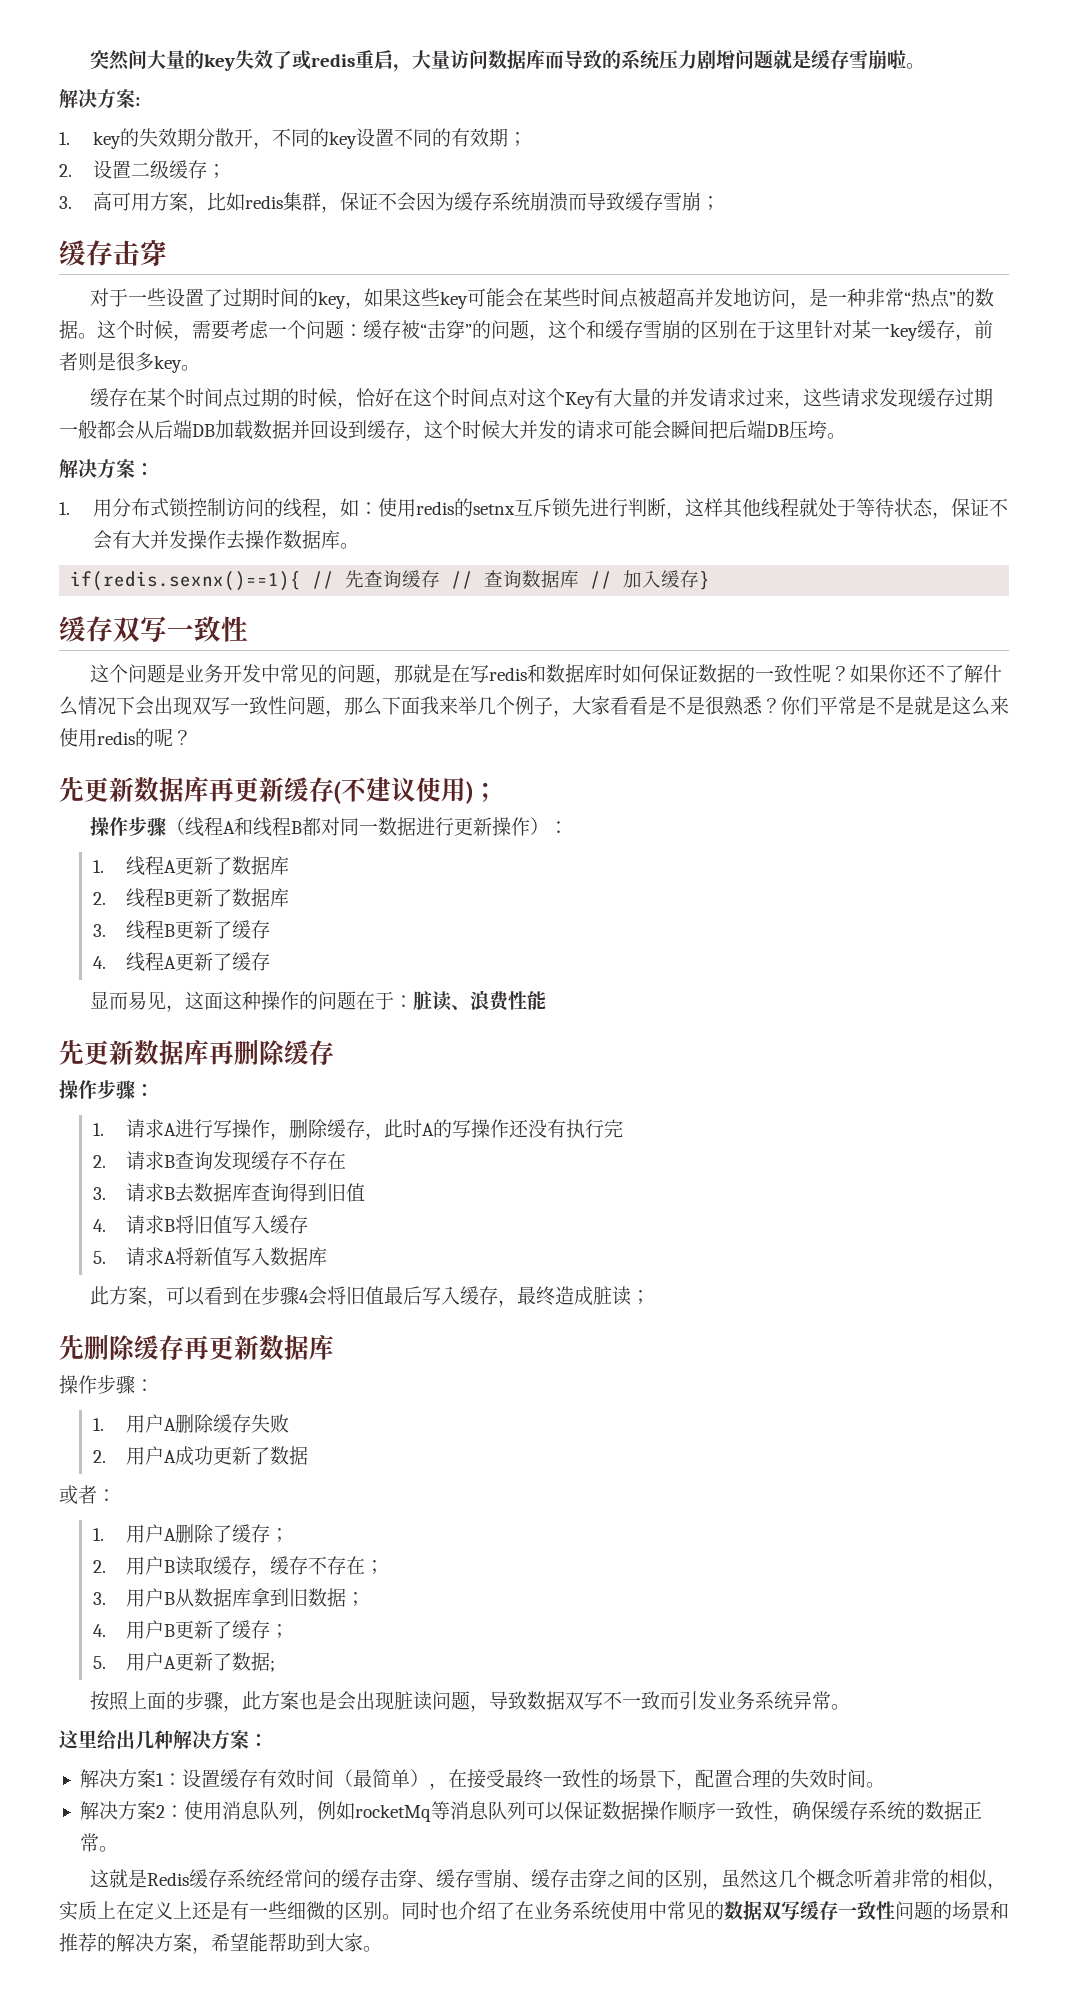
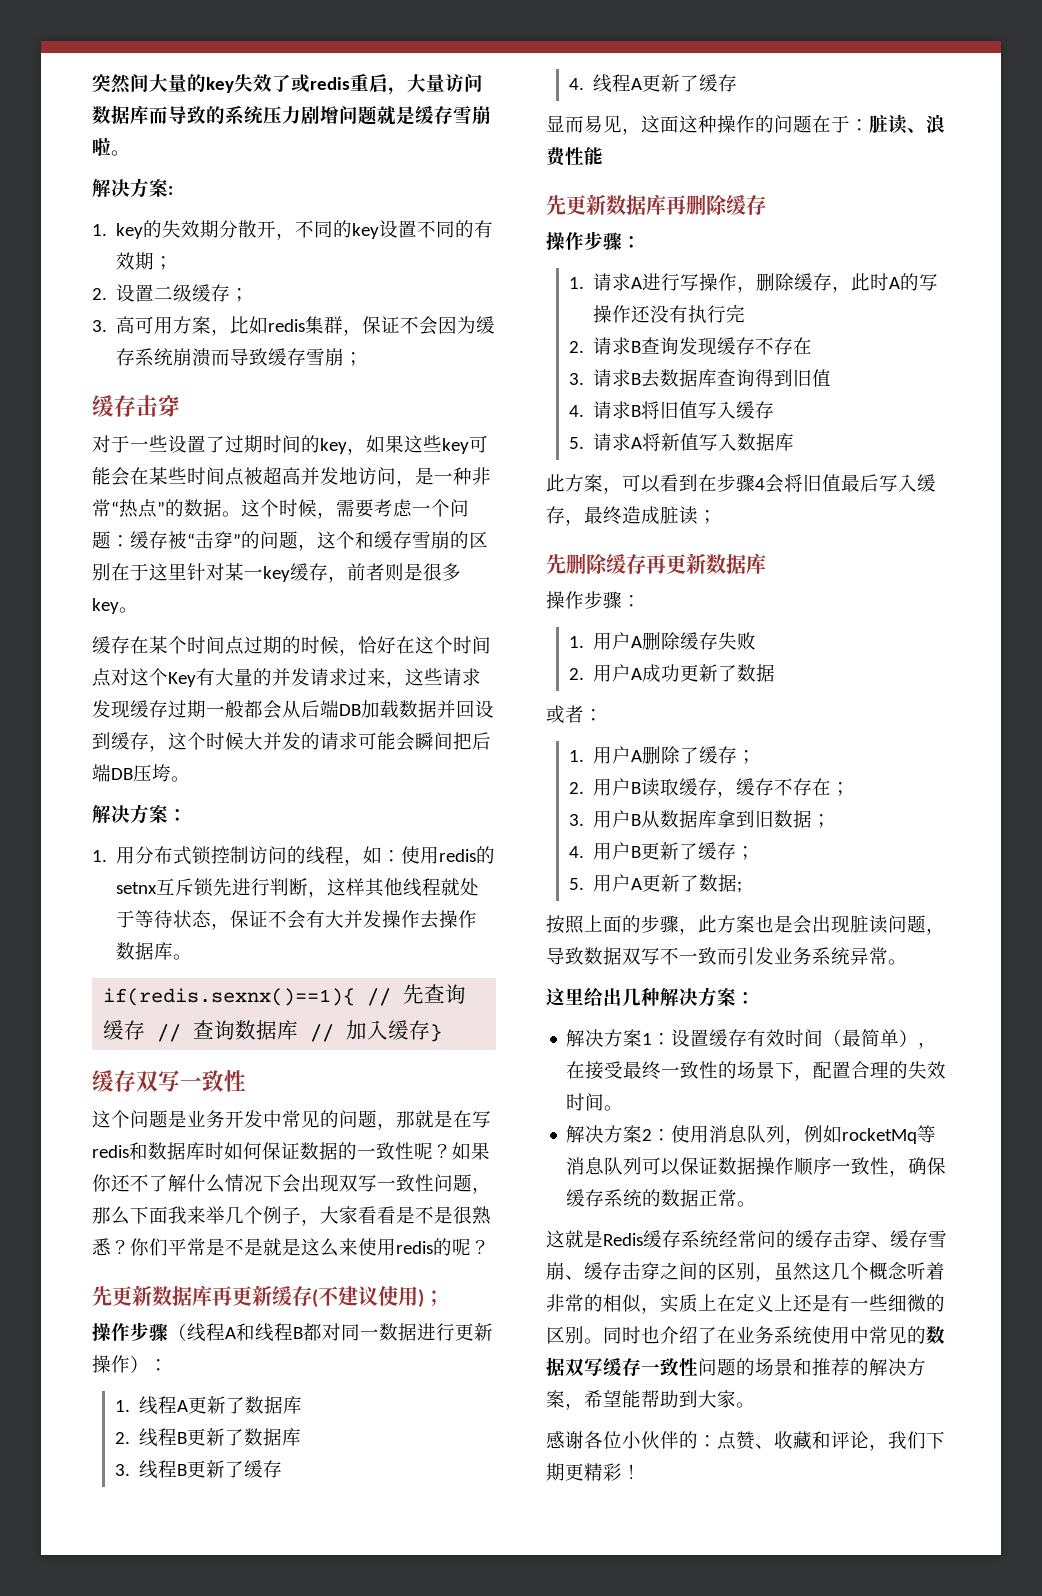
+ 感谢各位小伙伴的：点赞、收藏和评论，我们下期更精彩！

